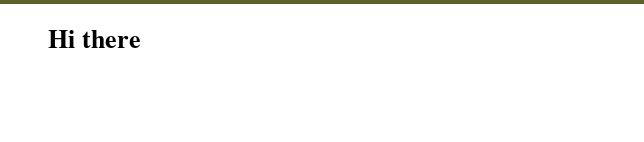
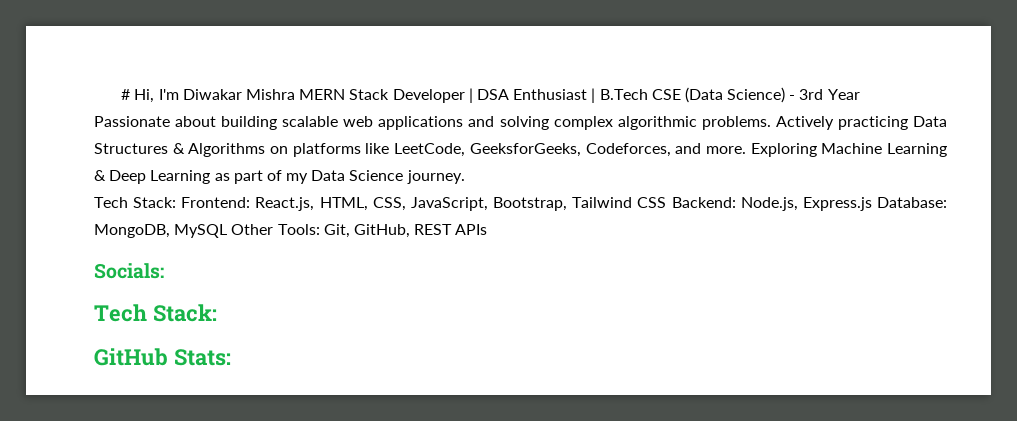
- Hi there
+ # Hi, I'm Diwakar Mishra MERN Stack Developer | DSA Enthusiast | B.Tech CSE (Data Science) - 3rd Year
+ Passionate about building scalable web applications and solving complex algorithmic problems. Actively practicing Data Structures & Algorithms on platforms like LeetCode, GeeksforGeeks, Codeforces, and more. Exploring Machine Learning & Deep Learning as part of my Data Science journey.
+ Tech Stack: Frontend: React.js, HTML, CSS, JavaScript, Bootstrap, Tailwind CSS Backend: Node.js, Express.js Database: MongoDB, MySQL Other Tools: Git, GitHub, REST APIs
+ Socials:
+ Tech Stack:
+ GitHub Stats:

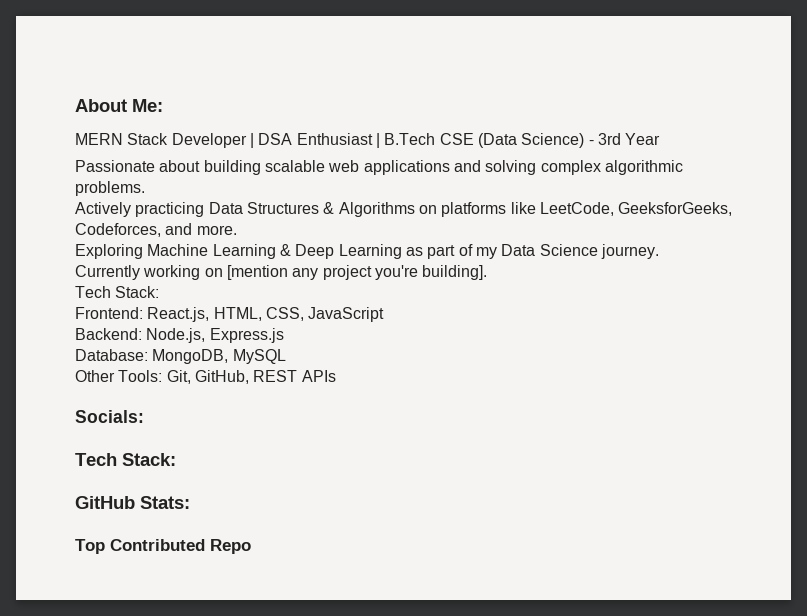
- # Hi, I'm Diwakar Mishra MERN Stack Developer | DSA Enthusiast | B.Tech CSE (Data Science) - 3rd Year
+ About Me:
+ MERN Stack Developer | DSA Enthusiast | B.Tech CSE (Data Science) - 3rd Year
- Passionate about building scalable web applications and solving complex algorithmic problems. Actively practicing Data Structures & Algorithms on platforms like LeetCode, GeeksforGeeks, Codeforces, and more. Exploring Machine Learning & Deep Learning as part of my Data Science journey.
+ Passionate about building scalable web applications and solving complex algorithmic problems.
+ Actively practicing Data Structures & Algorithms on platforms like LeetCode, GeeksforGeeks, Codeforces, and more.
+ Exploring Machine Learning & Deep Learning as part of my Data Science journey.
- Tech Stack: Frontend: React.js, HTML, CSS, JavaScript, Bootstrap, Tailwind CSS Backend: Node.js, Express.js Database: MongoDB, MySQL Other Tools: Git, GitHub, REST APIs
+ Currently working on [mention any project you're building].
+ Tech Stack:
+ Frontend: React.js, HTML, CSS, JavaScript
+ Backend: Node.js, Express.js
+ Database: MongoDB, MySQL
+ Other Tools: Git, GitHub, REST APIs
+ Top Contributed Repo

